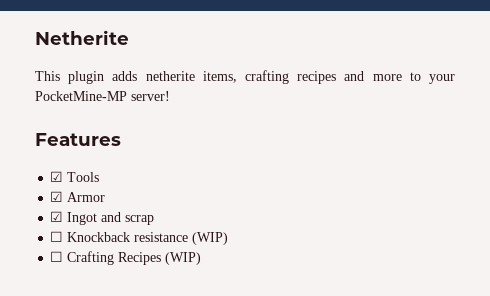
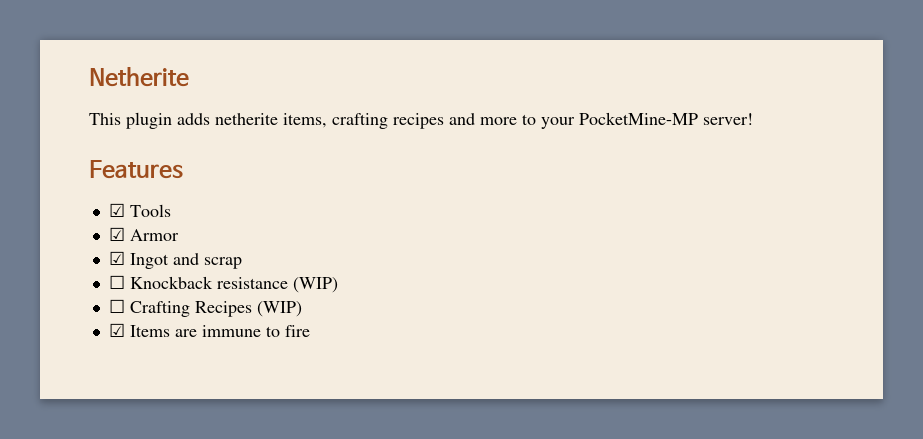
+ ☑ Items are immune to fire

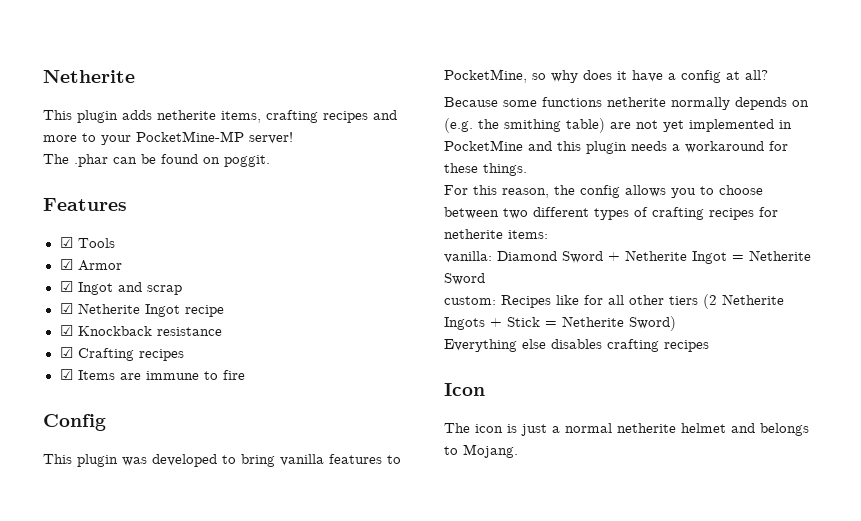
+ The .phar can be found on poggit.
- ☐ Knockback resistance (WIP)
- ☐ Crafting Recipes (WIP)
+ ☑ Netherite Ingot recipe
+ ☑ Knockback resistance
+ ☑ Crafting recipes
+ Config
+ This plugin was developed to bring vanilla features to PocketMine, so why does it have a config at all?
+ Because some functions netherite normally depends on (e.g. the smithing table) are not yet implemented in PocketMine and this plugin needs a workaround for these things.
+ For this reason, the config allows you to choose between two different types of crafting recipes for netherite items:
+ vanilla: Diamond Sword + Netherite Ingot = Netherite Sword
+ custom: Recipes like for all other tiers (2 Netherite Ingots + Stick = Netherite Sword)
+ Everything else disables crafting recipes
+ Icon
+ The icon is just a normal netherite helmet and belongs to Mojang.

